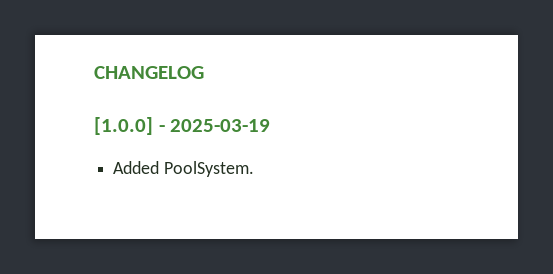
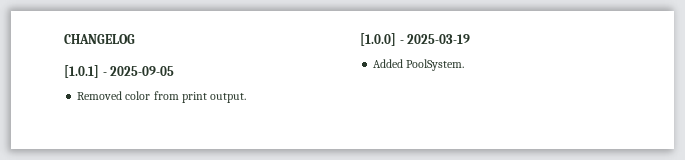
+ [1.0.1] - 2025-09-05
+ Removed color from print output.

